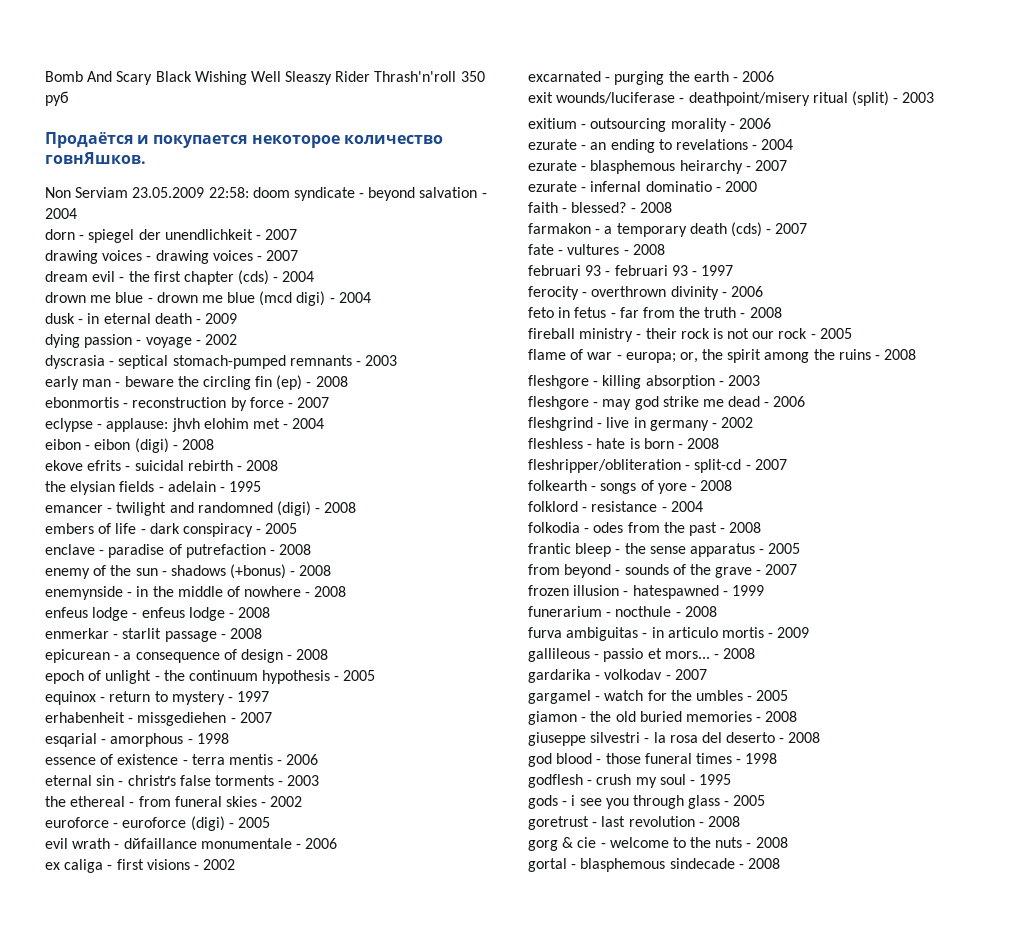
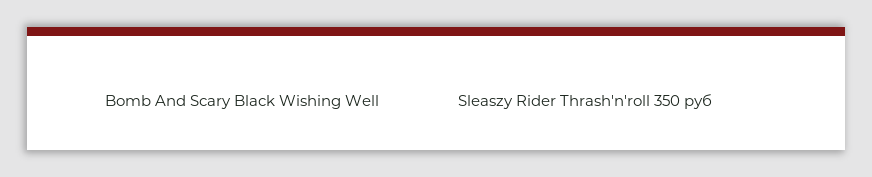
- Продаётся и покупается некоторое количество говнЯшков.
- Non Serviam 23.05.2009 22:58: doom syndicate - beyond salvation - 2004
- dorn - spiegel der unendlichkeit - 2007
- drawing voices - drawing voices - 2007
- dream evil - the first chapter (cds) - 2004
- drown me blue - drown me blue (mcd digi) - 2004
- dusk - in eternal death - 2009
- dying passion - voyage - 2002
- dyscrasia - septical stomach-pumped remnants - 2003
- early man - beware the circling fin (ep) - 2008
- ebonmortis - reconstruction by force - 2007
- eclypse - applause: jhvh elohim met - 2004
- eibon - eibon (digi) - 2008
- ekove efrits - suicidal rebirth - 2008
- the elysian fields - adelain - 1995
- emancer - twilight and randomned (digi) - 2008
- embers of life - dark conspiracy - 2005
- enclave - paradise of putrefaction - 2008
- enemy of the sun - shadows (+bonus) - 2008
- enemynside - in the middle of nowhere - 2008
- enfeus lodge - enfeus lodge - 2008
- enmerkar - starlit passage - 2008
- epicurean - a consequence of design - 2008
- epoch of unlight - the continuum hypothesis - 2005
- equinox - return to mystery - 1997
- erhabenheit - missgediehen - 2007
- esqarial - amorphous - 1998
- essence of existence - terra mentis - 2006
- eternal sin - christґs false torments - 2003
- the ethereal - from funeral skies - 2002
- euroforce - euroforce (digi) - 2005
- evil wrath - dйfaillance monumentale - 2006
- ex caliga - first visions - 2002
- excarnated - purging the earth - 2006
- exit wounds/luciferase - deathpoint/misery ritual (split) - 2003
- exitium - outsourcing morality - 2006
- ezurate - an ending to revelations - 2004
- ezurate - blasphemous heirarchy - 2007
- ezurate - infernal dominatio - 2000
- faith - blessed? - 2008
- farmakon - a temporary death (cds) - 2007
- fate - vultures - 2008
- februari 93 - februari 93 - 1997
- ferocity - overthrown divinity - 2006
- feto in fetus - far from the truth - 2008
- fireball ministry - their rock is not our rock - 2005
- flame of war - europa; or, the spirit among the ruins - 2008
- fleshgore - killing absorption - 2003
- fleshgore - may god strike me dead - 2006
- fleshgrind - live in germany - 2002
- fleshless - hate is born - 2008
- fleshripper/obliteration - split-cd - 2007
- folkearth - songs of yore - 2008
- folklord - resistance - 2004
- folkodia - odes from the past - 2008
- frantic bleep - the sense apparatus - 2005
- from beyond - sounds of the grave - 2007
- frozen illusion - hatespawned - 1999
- funerarium - nocthule - 2008
- furva ambiguitas - in articulo mortis - 2009
- gallileous - passio et mors... - 2008
- gardarika - volkodav - 2007
- gargamel - watch for the umbles - 2005
- giamon - the old buried memories - 2008
- giuseppe silvestri - la rosa del deserto - 2008
- god blood - those funeral times - 1998
- godflesh - crush my soul - 1995
- gods - i see you through glass - 2005
- goretrust - last revolution - 2008
- gorg & cie - welcome to the nuts - 2008
- gortal - blasphemous sindecade - 2008

